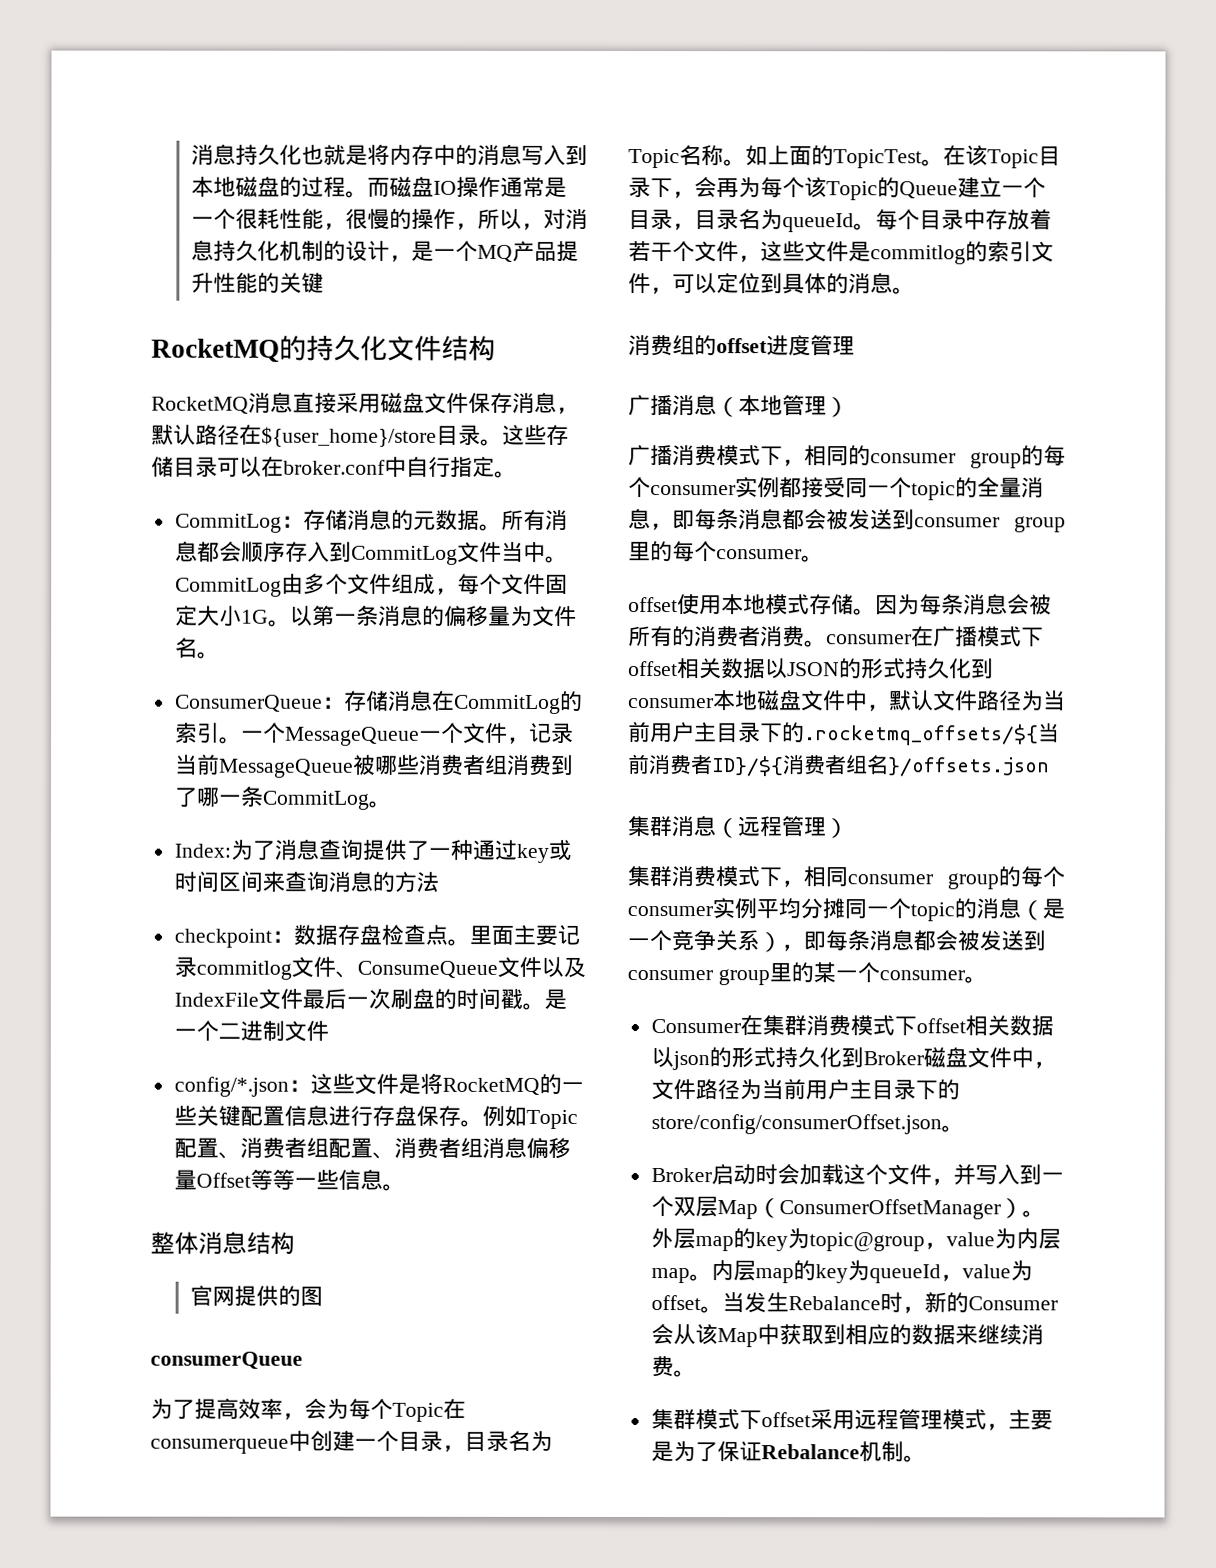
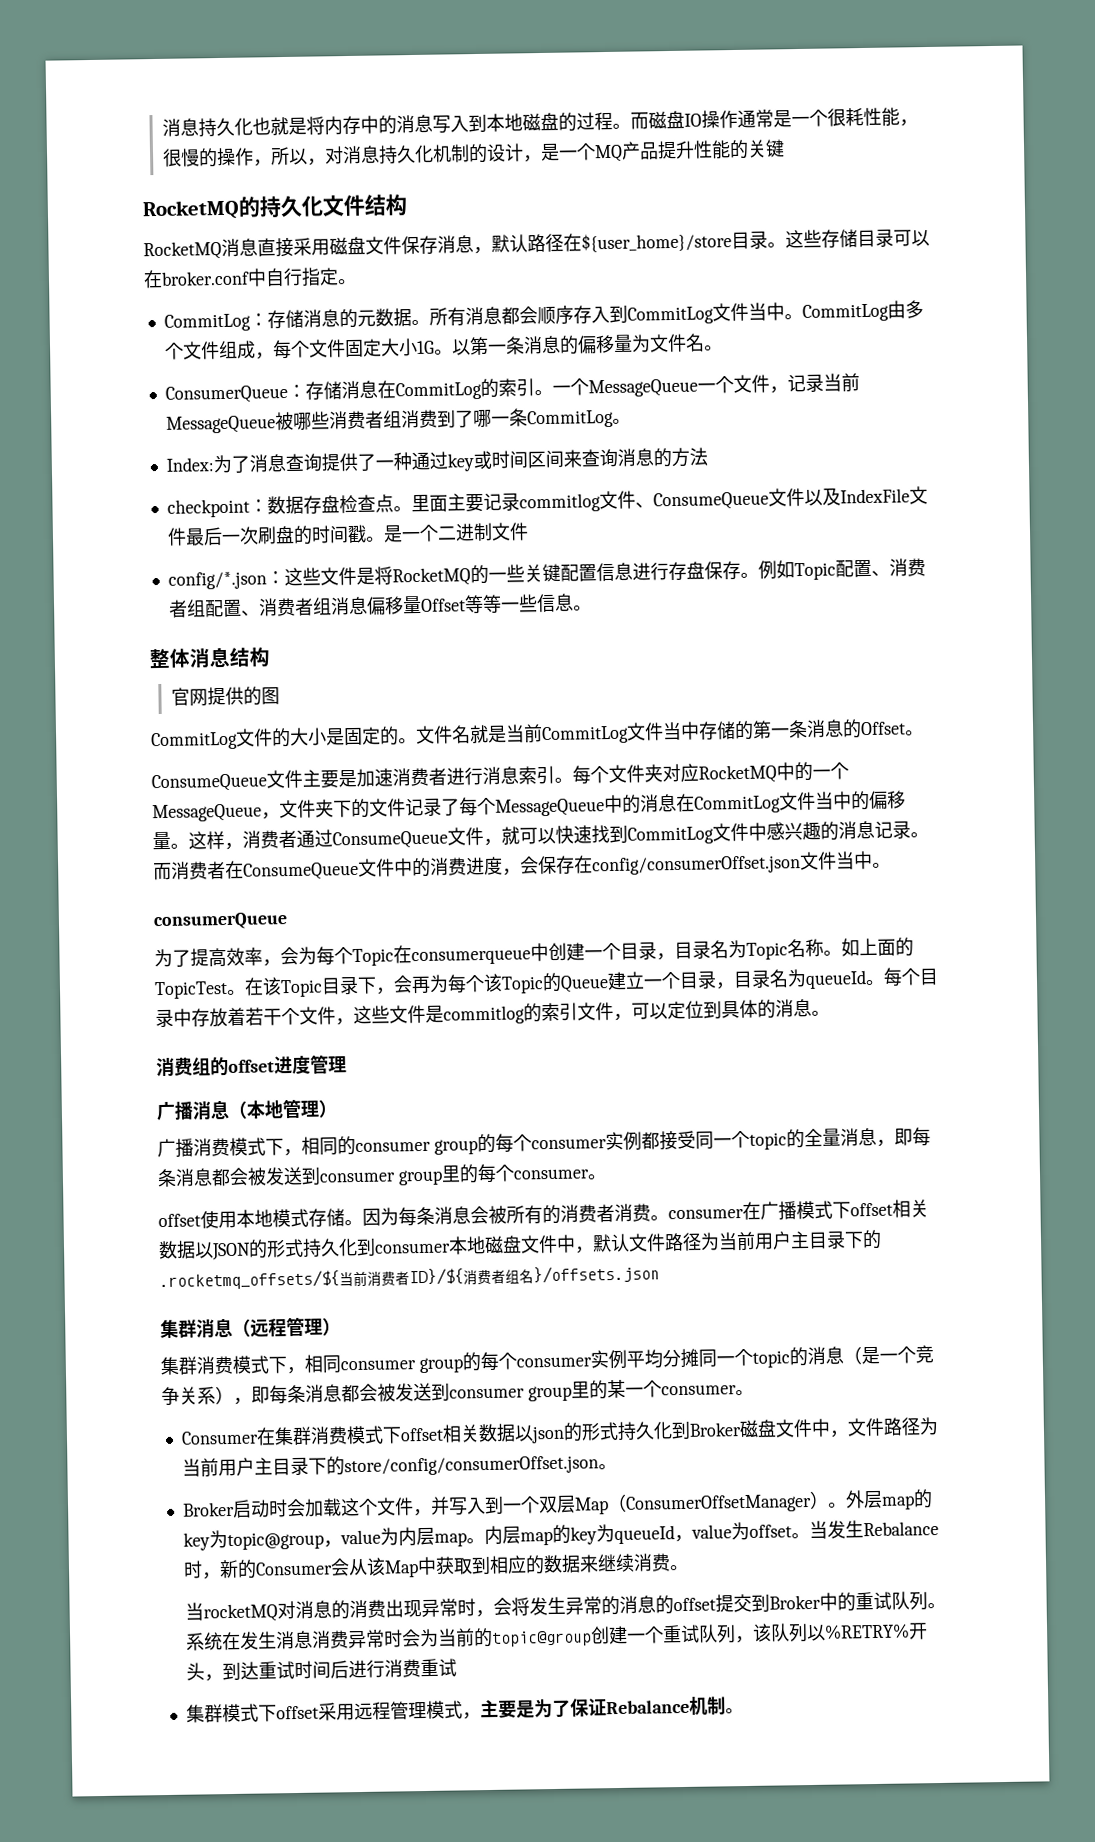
+ CommitLog文件的大小是固定的。文件名就是当前CommitLog文件当中存储的第一条消息的Offset。
+ ConsumeQueue文件主要是加速消费者进行消息索引。每个文件夹对应RocketMQ中的一个MessageQueue，文件夹下的文件记录了每个MessageQueue中的消息在CommitLog文件当中的偏移量。这样，消费者通过ConsumeQueue文件，就可以快速找到CommitLog文件中感兴趣的消息记录。而消费者在ConsumeQueue文件中的消费进度，会保存在config/consumerOffset.json文件当中。
+ 当rocketMQ对消息的消费出现异常时，会将发生异常的消息的offset提交到Broker中的重试队列。系统在发生消息消费异常时会为当前的topic@group创建一个重试队列，该队列以%RETRY%开头，到达重试时间后进行消费重试

